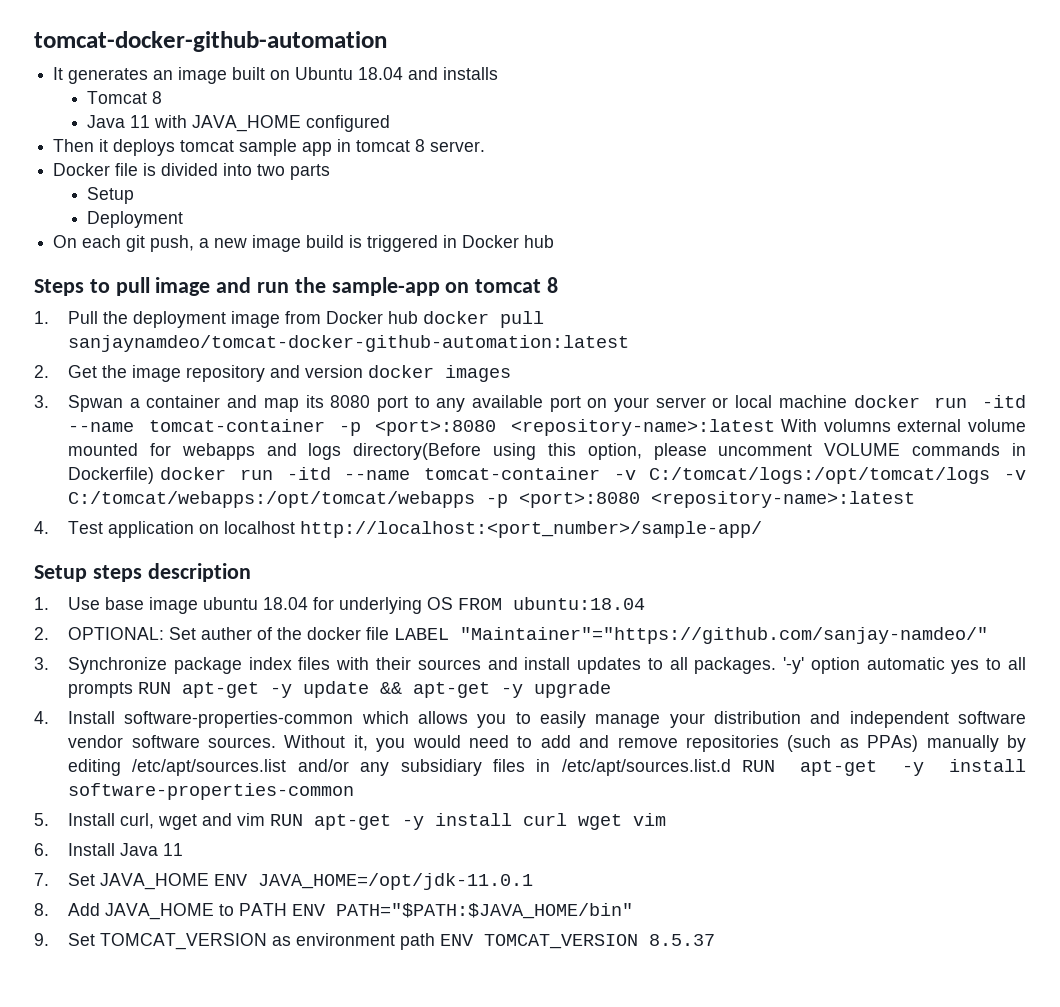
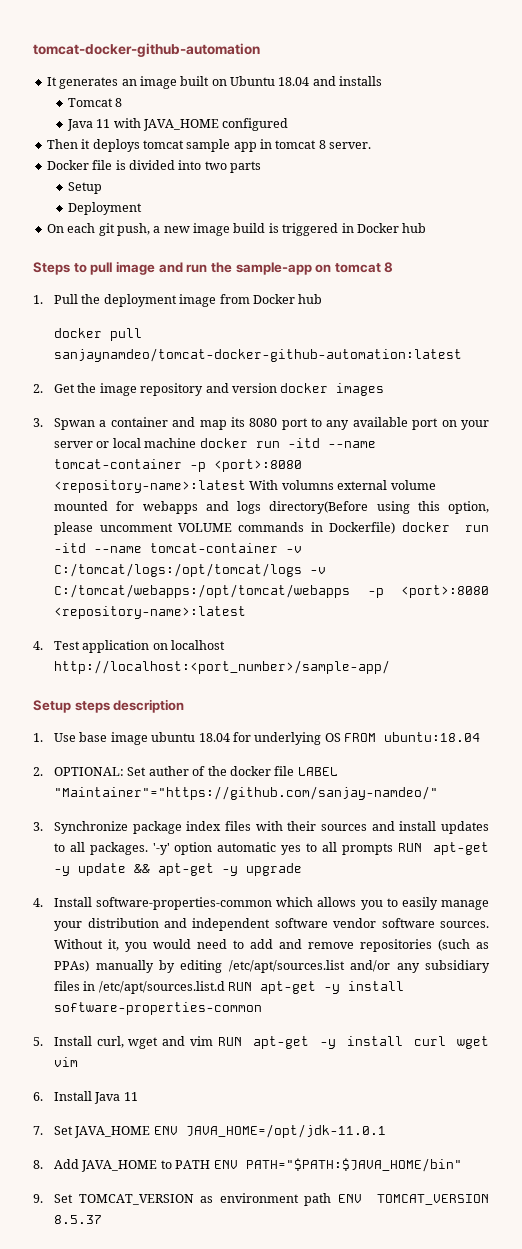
- 1. Pull the deployment image from Docker hub docker pull sanjaynamdeo/tomcat-docker-github-automation:latest
+ 1. Pull the deployment image from Docker hub
+ docker pull sanjaynamdeo/tomcat-docker-github-automation:latest

